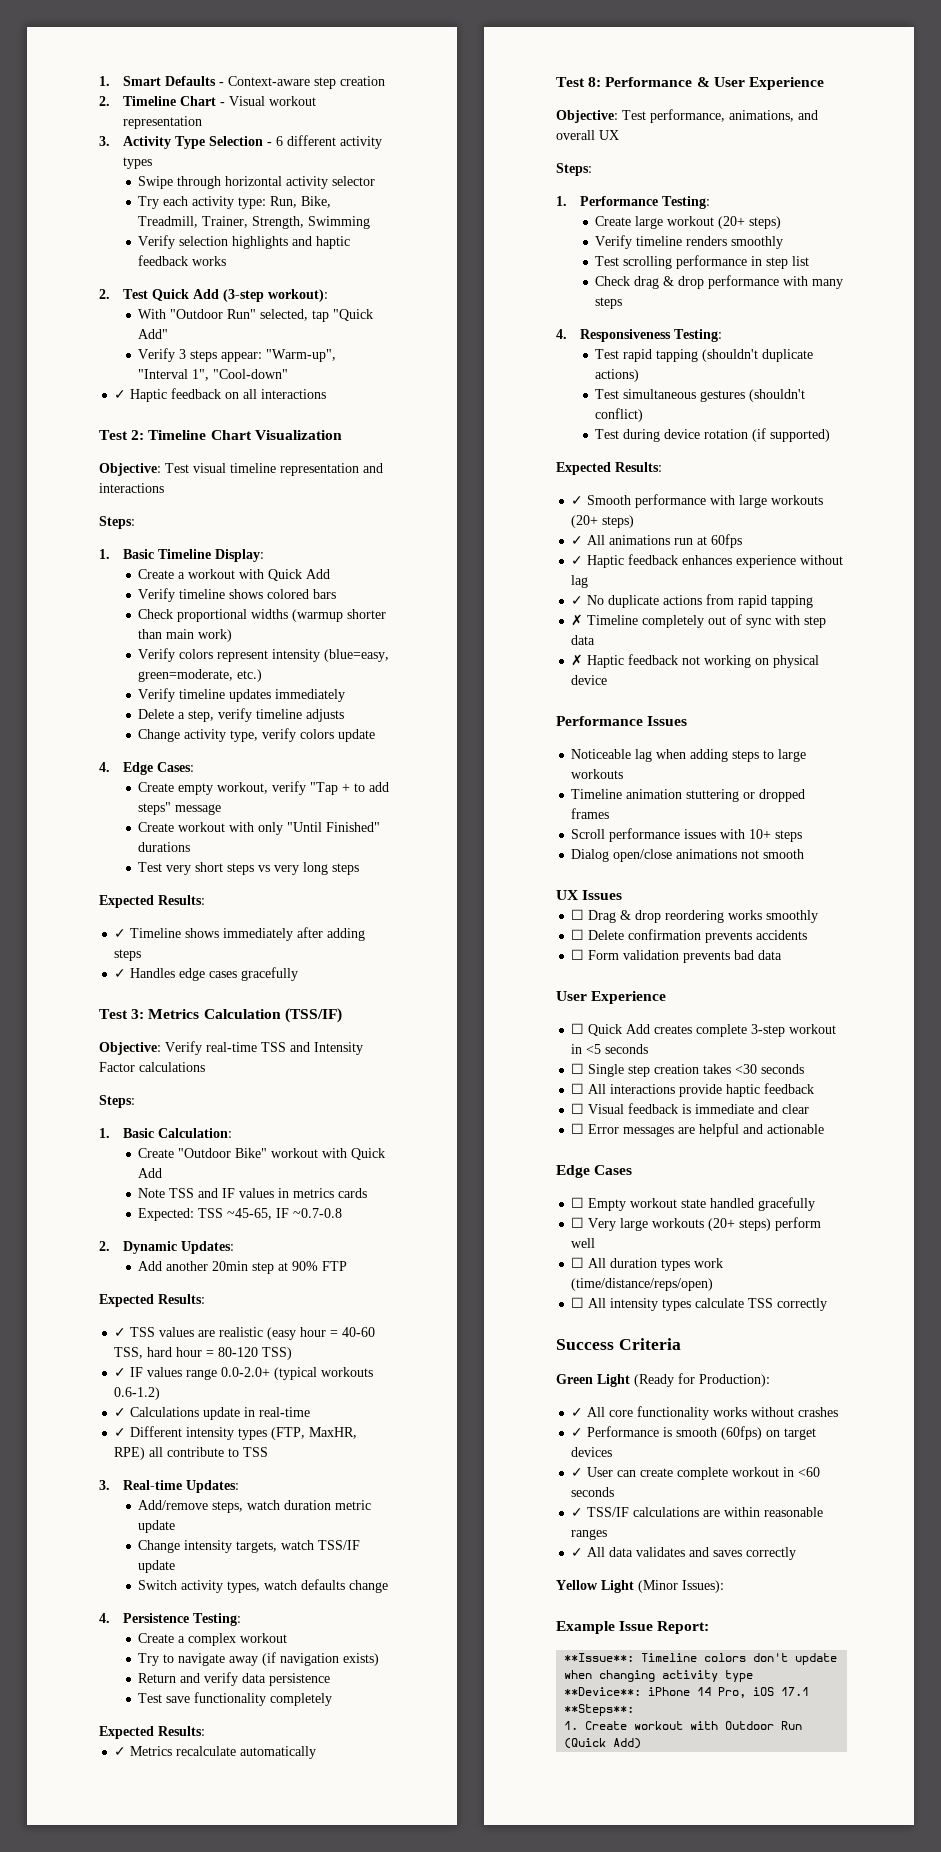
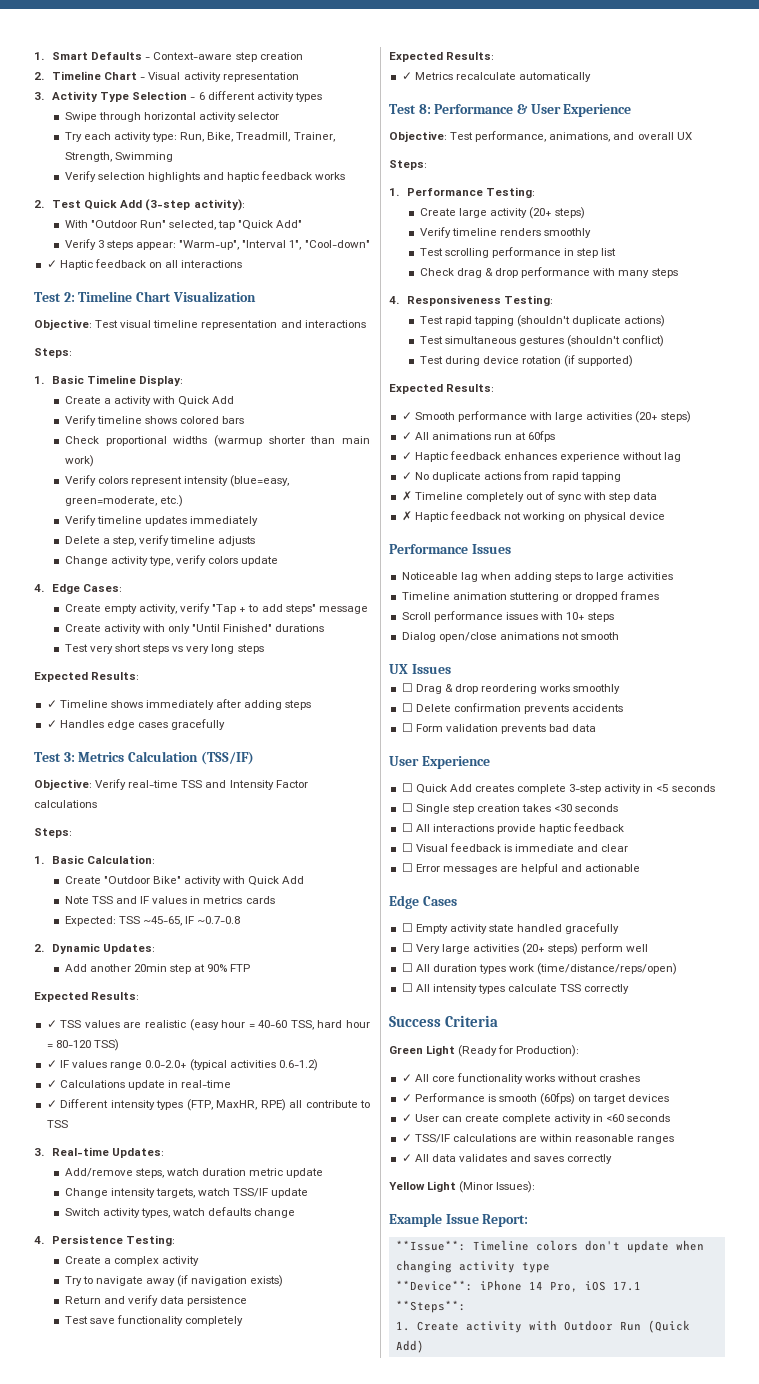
- 2. Timeline Chart - Visual workout representation
+ 2. Timeline Chart - Visual activity representation
- 2. Test Quick Add (3-step workout):
+ 2. Test Quick Add (3-step activity):
- Create a workout with Quick Add
+ Create a activity with Quick Add
- Create empty workout, verify "Tap + to add steps" message
+ Create empty activity, verify "Tap + to add steps" message
- Create workout with only "Until Finished" durations
+ Create activity with only "Until Finished" durations
- Create "Outdoor Bike" workout with Quick Add
+ Create "Outdoor Bike" activity with Quick Add
- ✓ IF values range 0.0-2.0+ (typical workouts 0.6-1.2)
+ ✓ IF values range 0.0-2.0+ (typical activities 0.6-1.2)
- Create a complex workout
+ Create a complex activity
- Create large workout (20+ steps)
+ Create large activity (20+ steps)
- ✓ Smooth performance with large workouts (20+ steps)
+ ✓ Smooth performance with large activities (20+ steps)
- Noticeable lag when adding steps to large workouts
+ Noticeable lag when adding steps to large activities
- ☐ Quick Add creates complete 3-step workout in <5 seconds
+ ☐ Quick Add creates complete 3-step activity in <5 seconds
- ☐ Empty workout state handled gracefully
+ ☐ Empty activity state handled gracefully
- ☐ Very large workouts (20+ steps) perform well
+ ☐ Very large activities (20+ steps) perform well
- ✓ User can create complete workout in <60 seconds
+ ✓ User can create complete activity in <60 seconds
- 1. Create workout with Outdoor Run (Quick Add)
+ 1. Create activity with Outdoor Run (Quick Add)

